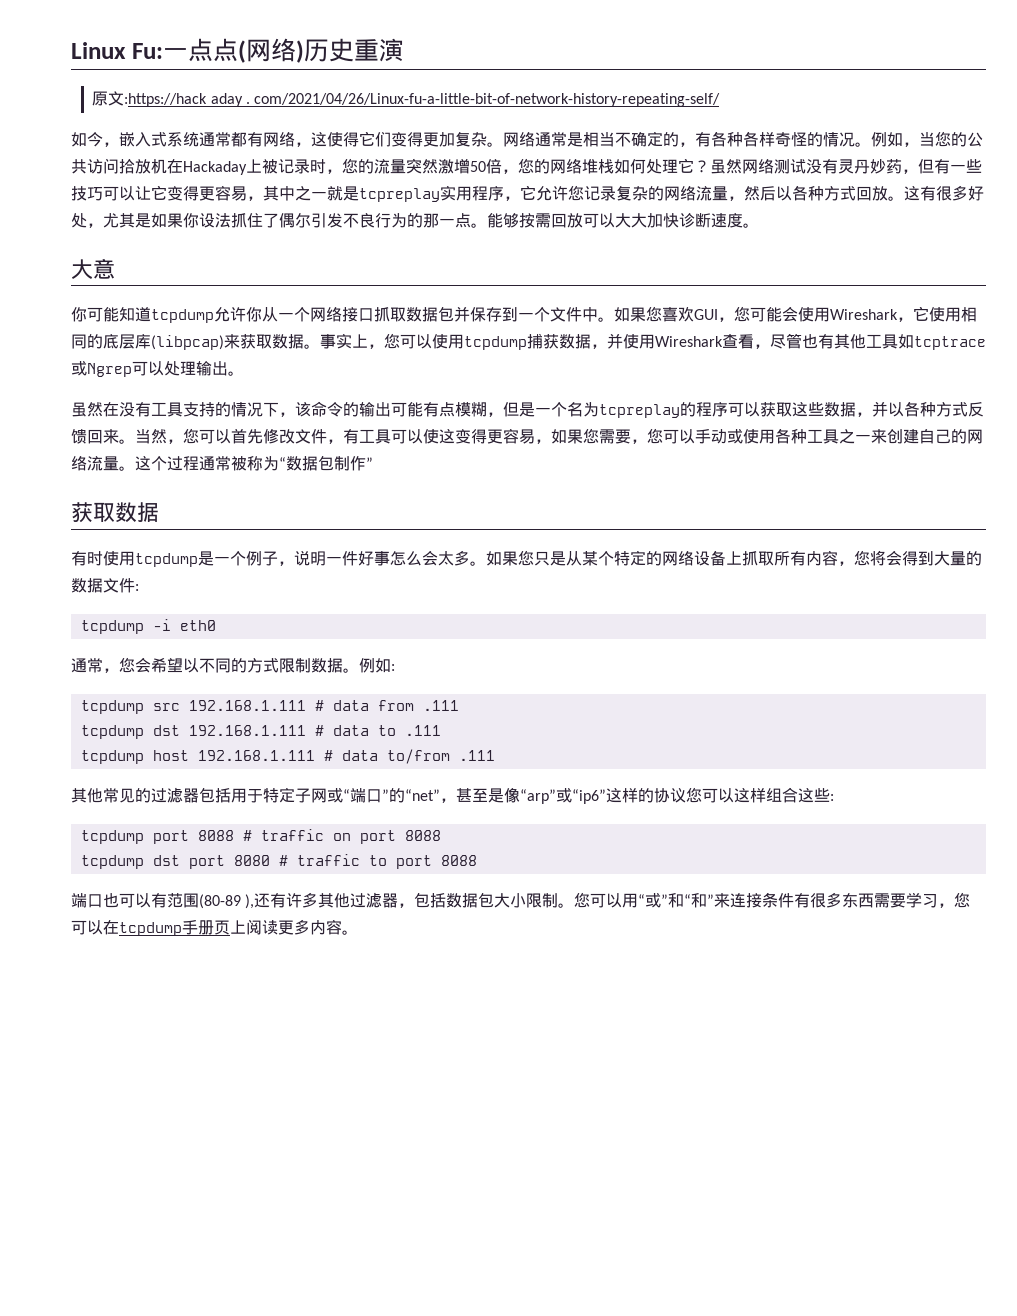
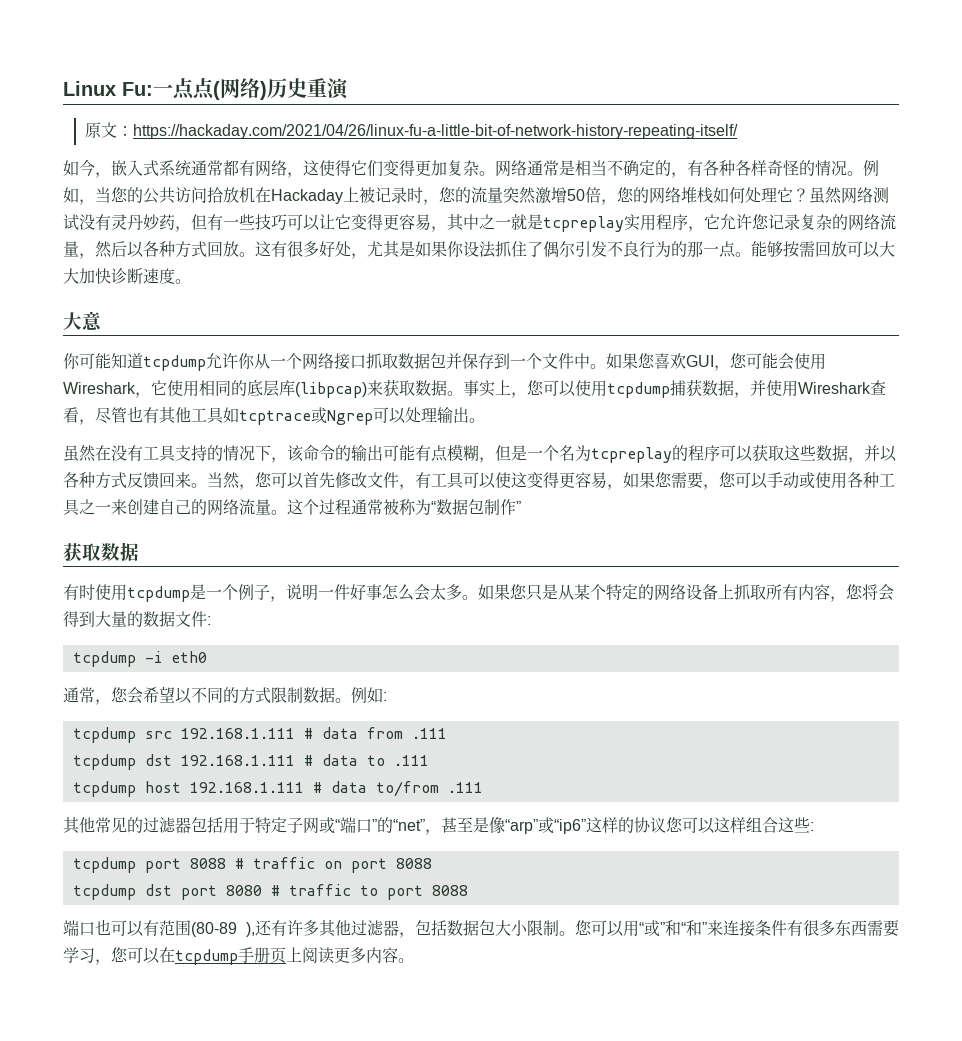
- 原文:https://hack aday . com/2021/04/26/Linux-fu-a-little-bit-of-network-history-repeating-self/
+ 原文：https://hackaday.com/2021/04/26/linux-fu-a-little-bit-of-network-history-repeating-itself/

